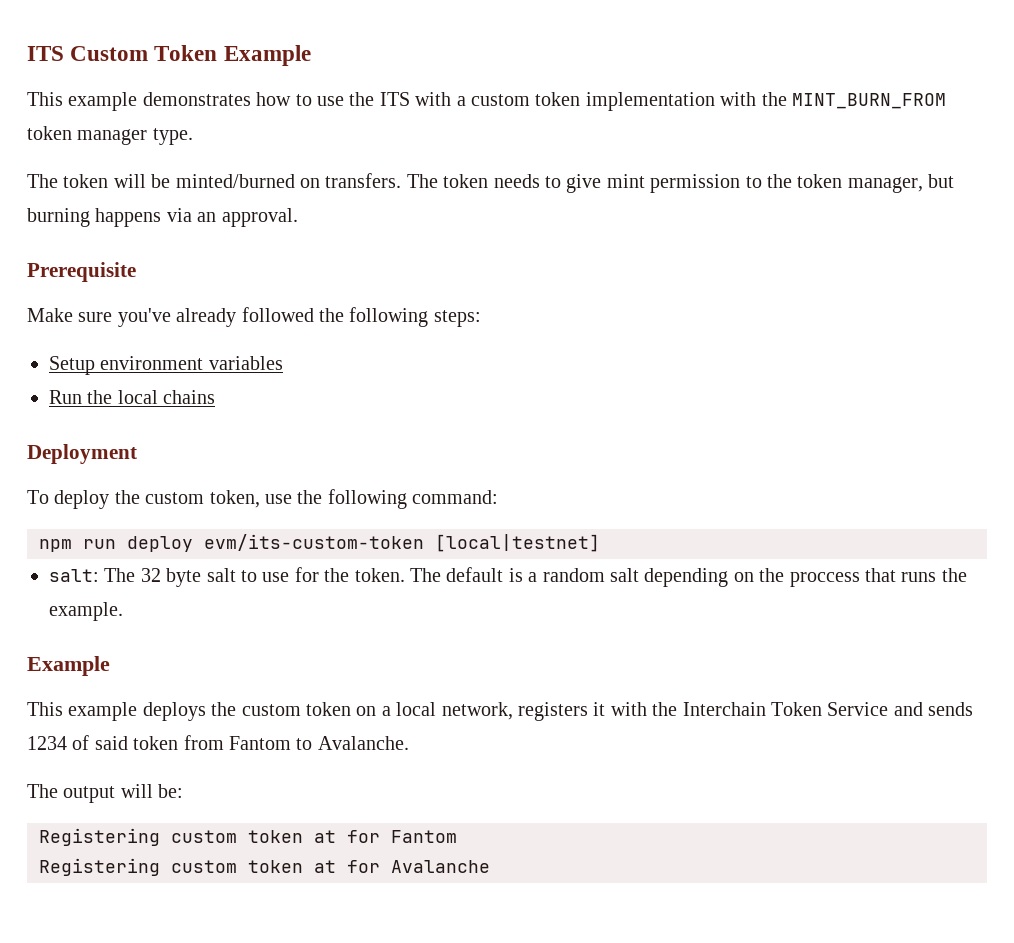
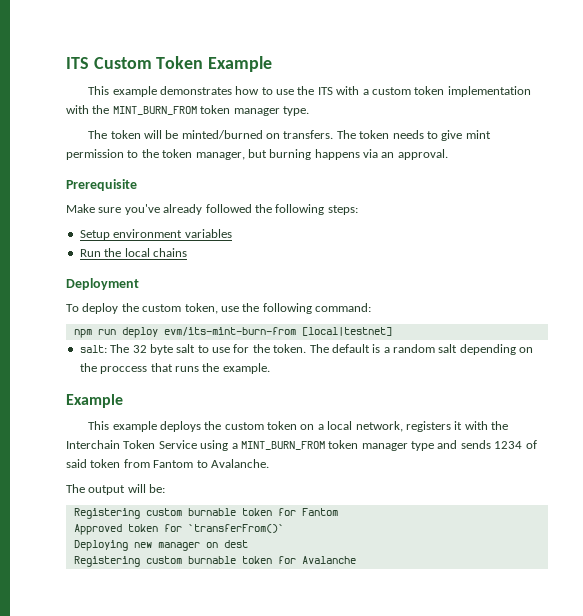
- npm run deploy evm/its-custom-token [local|testnet]
+ npm run deploy evm/its-mint-burn-from [local|testnet]
- This example deploys the custom token on a local network, registers it with the Interchain Token Service and sends 1234 of said token from Fantom to Avalanche.
+ This example deploys the custom token on a local network, registers it with the Interchain Token Service using a MINT_BURN_FROM token manager type and sends 1234 of said token from Fantom to Avalanche.
- Registering custom token at for Fantom
+ Registering custom burnable token for Fantom
- Registering custom token at for Avalanche
+ Approved token for `transferFrom()`
+ Deploying new manager on dest
+ Registering custom burnable token for Avalanche

